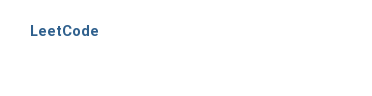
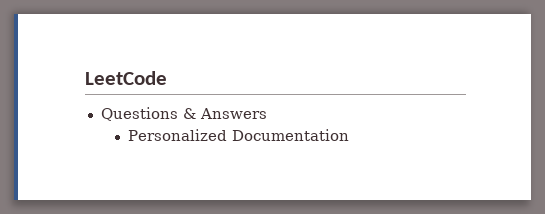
+ Questions & Answers
+ Personalized Documentation

